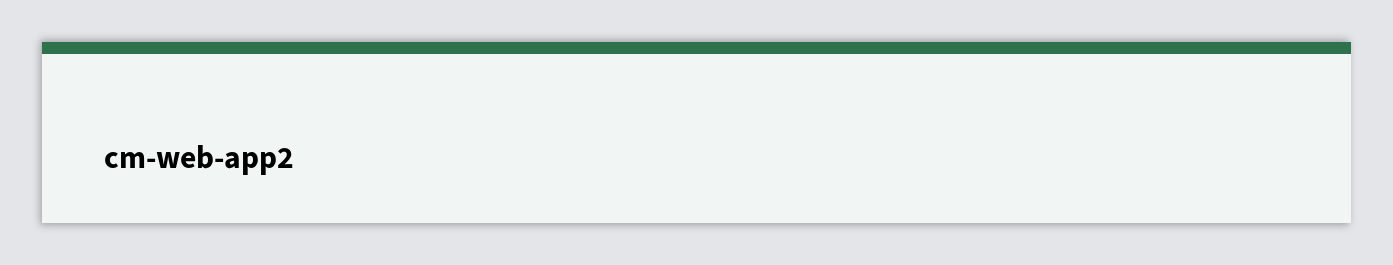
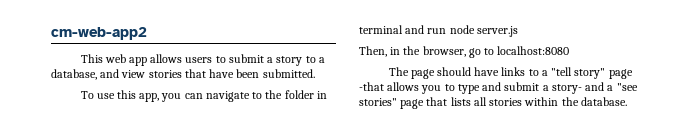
+ This web app allows users to submit a story to a database, and view stories that have been submitted.
+ To use this app, you can navigate to the folder in terminal and run node server.js
+ Then, in the browser, go to localhost:8080
+ The page should have links to a "tell story" page -that allows you to type and submit a story- and a "see stories" page that lists all stories within the database.

